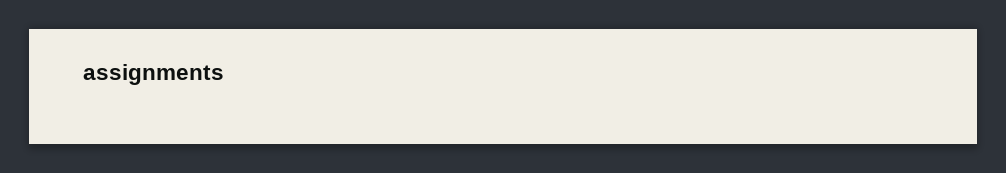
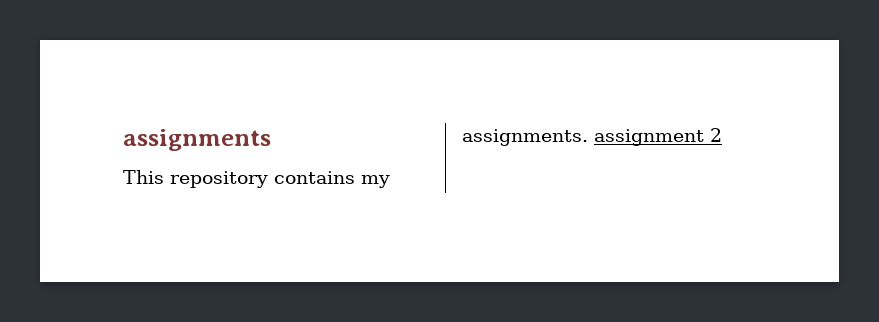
+ This repository contains my assignments. assignment 2

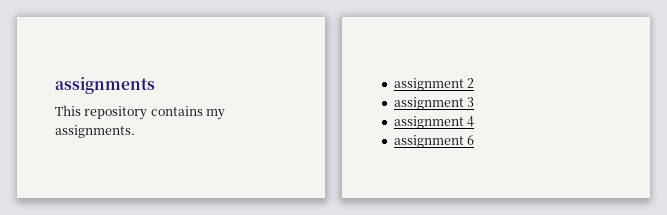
- This repository contains my assignments. assignment 2
+ This repository contains my assignments.
+ assignment 2
+ assignment 3
+ assignment 4
+ assignment 6

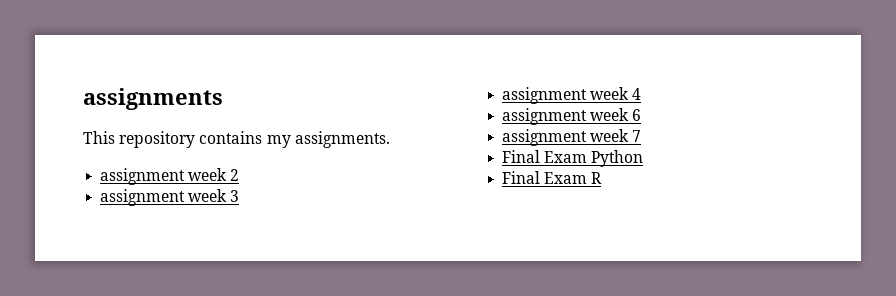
- assignment 2
+ assignment week 2
- assignment 3
+ assignment week 3
- assignment 4
+ assignment week 4
- assignment 6
+ assignment week 6
+ assignment week 7
+ Final Exam Python
+ Final Exam R

